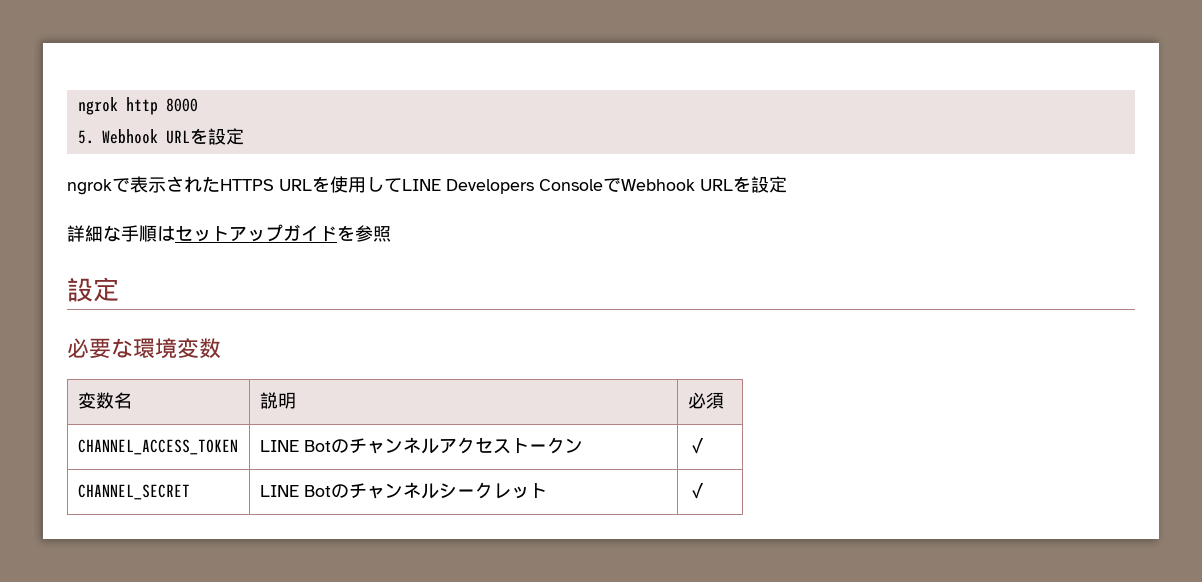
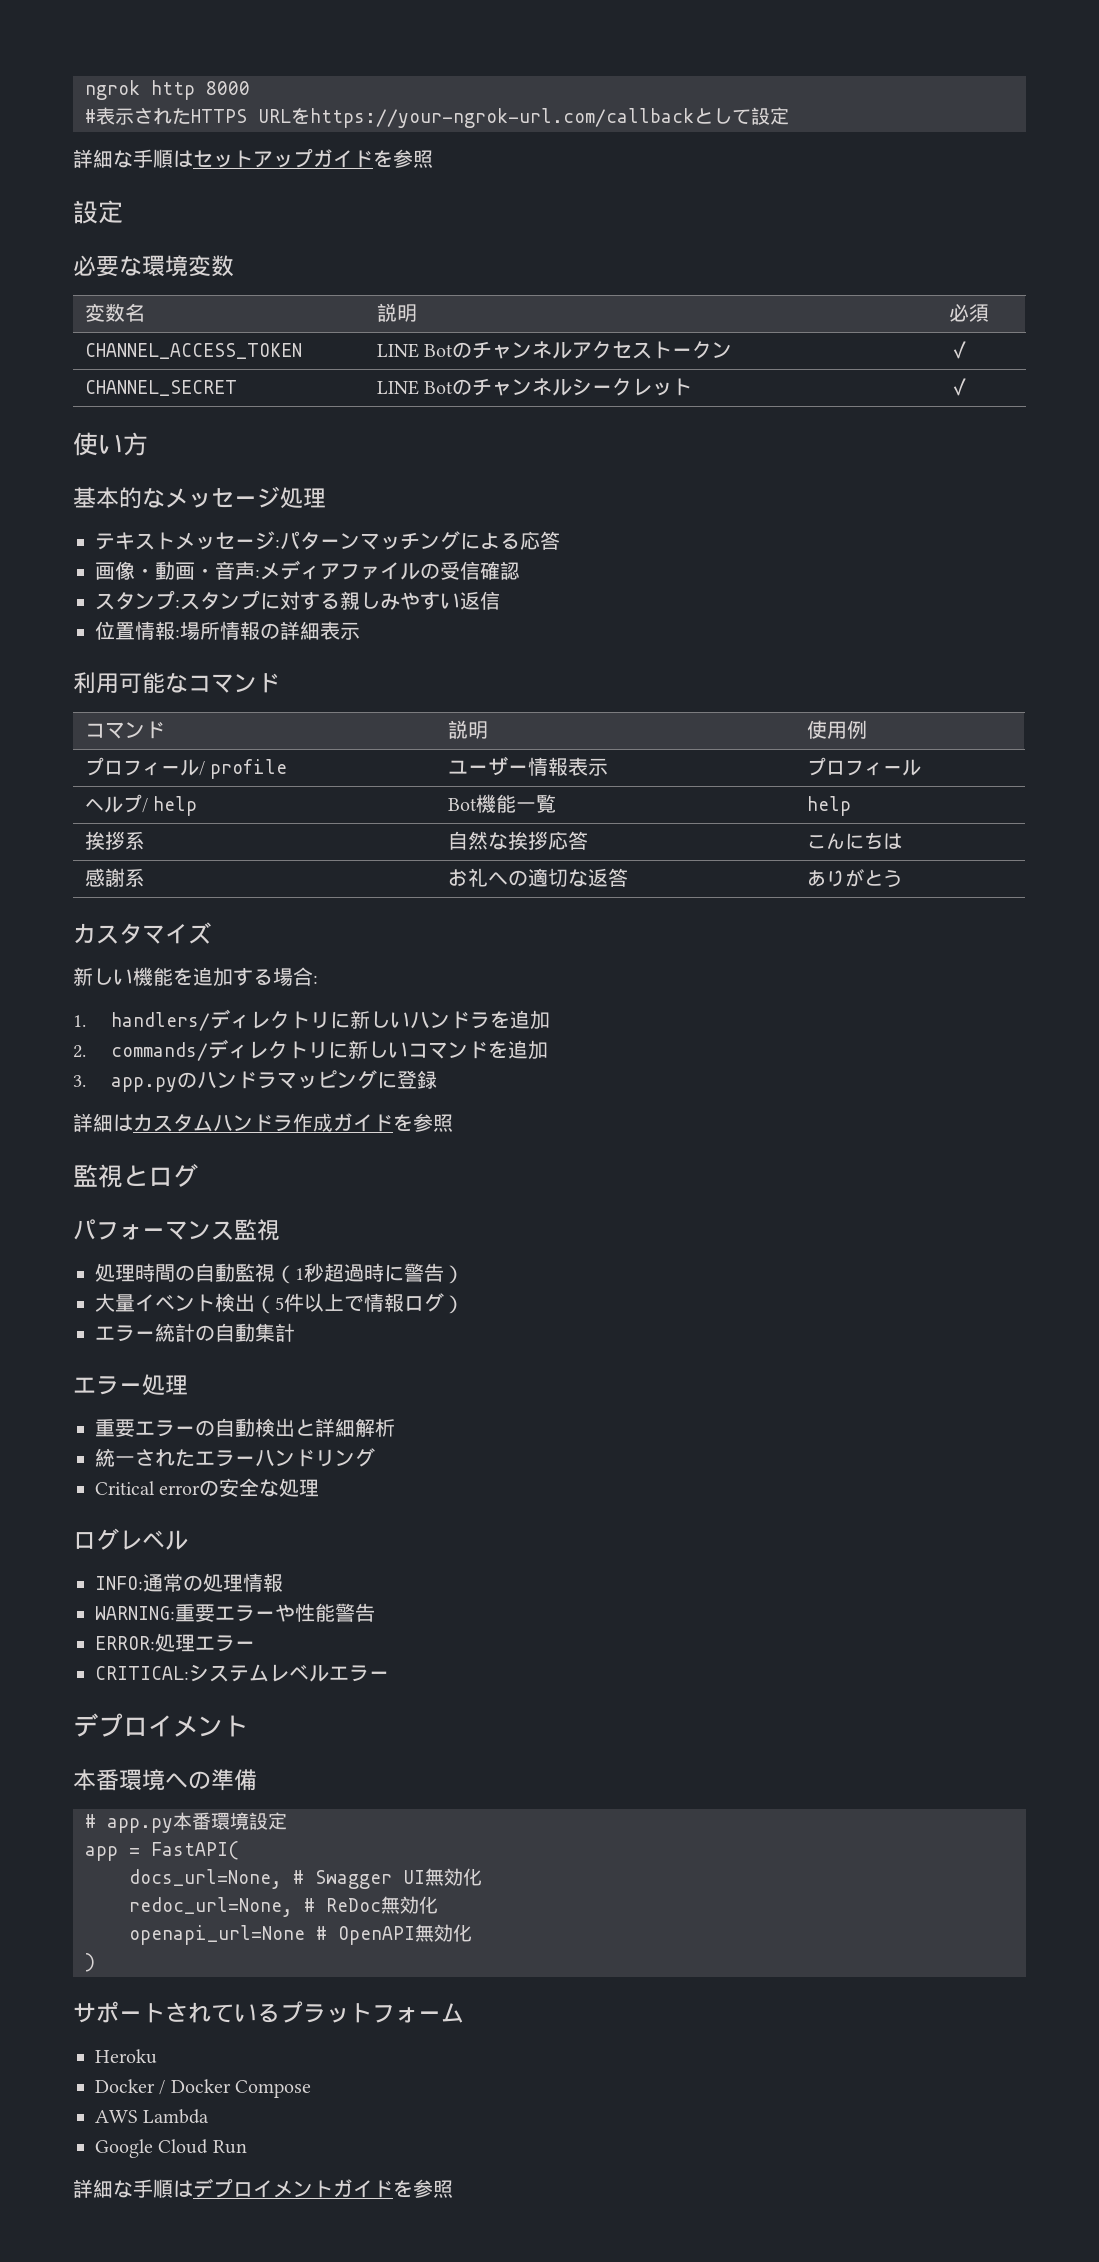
- 5. Webhook URLを設定
- ngrokで表示されたHTTPS URLを使用してLINE Developers ConsoleでWebhook URLを設定
+ #表示されたHTTPS URLをhttps://your-ngrok-url.com/callbackとして設定
+ 使い方
+ 基本的なメッセージ処理
+ テキストメッセージ:パターンマッチングによる応答
+ 画像・動画・音声:メディアファイルの受信確認
+ スタンプ:スタンプに対する親しみやすい返信
+ 位置情報:場所情報の詳細表示
+ 利用可能なコマンド
+ コマンド | 説明 | 使用例
+ プロフィール/ profile | ユーザー情報表示 | プロフィール
+ ヘルプ/ help | Bot機能一覧 | help
+ 挨拶系 | 自然な挨拶応答 | こんにちは
+ 感謝系 | お礼への適切な返答 | ありがとう
+ カスタマイズ
+ 新しい機能を追加する場合:
+ 1. handlers/ディレクトリに新しいハンドラを追加
+ 2. commands/ディレクトリに新しいコマンドを追加
+ 3. app.pyのハンドラマッピングに登録
+ 詳細はカスタムハンドラ作成ガイドを参照
+ 監視とログ
+ パフォーマンス監視
+ 処理時間の自動監視（1秒超過時に警告）
+ 大量イベント検出（5件以上で情報ログ）
+ エラー統計の自動集計
+ エラー処理
+ 重要エラーの自動検出と詳細解析
+ 統一されたエラーハンドリング
+ Critical errorの安全な処理
+ ログレベル
+ INFO:通常の処理情報
+ WARNING:重要エラーや性能警告
+ ERROR:処理エラー
+ CRITICAL:システムレベルエラー
+ デプロイメント
+ 本番環境への準備
+ # app.py本番環境設定
+ app = FastAPI(
+ docs_url=None, # Swagger UI無効化
+ redoc_url=None, # ReDoc無効化
+ openapi_url=None # OpenAPI無効化
+ )
+ サポートされているプラットフォーム
+ Heroku
+ Docker / Docker Compose
+ AWS Lambda
+ Google Cloud Run
+ 詳細な手順はデプロイメントガイドを参照

